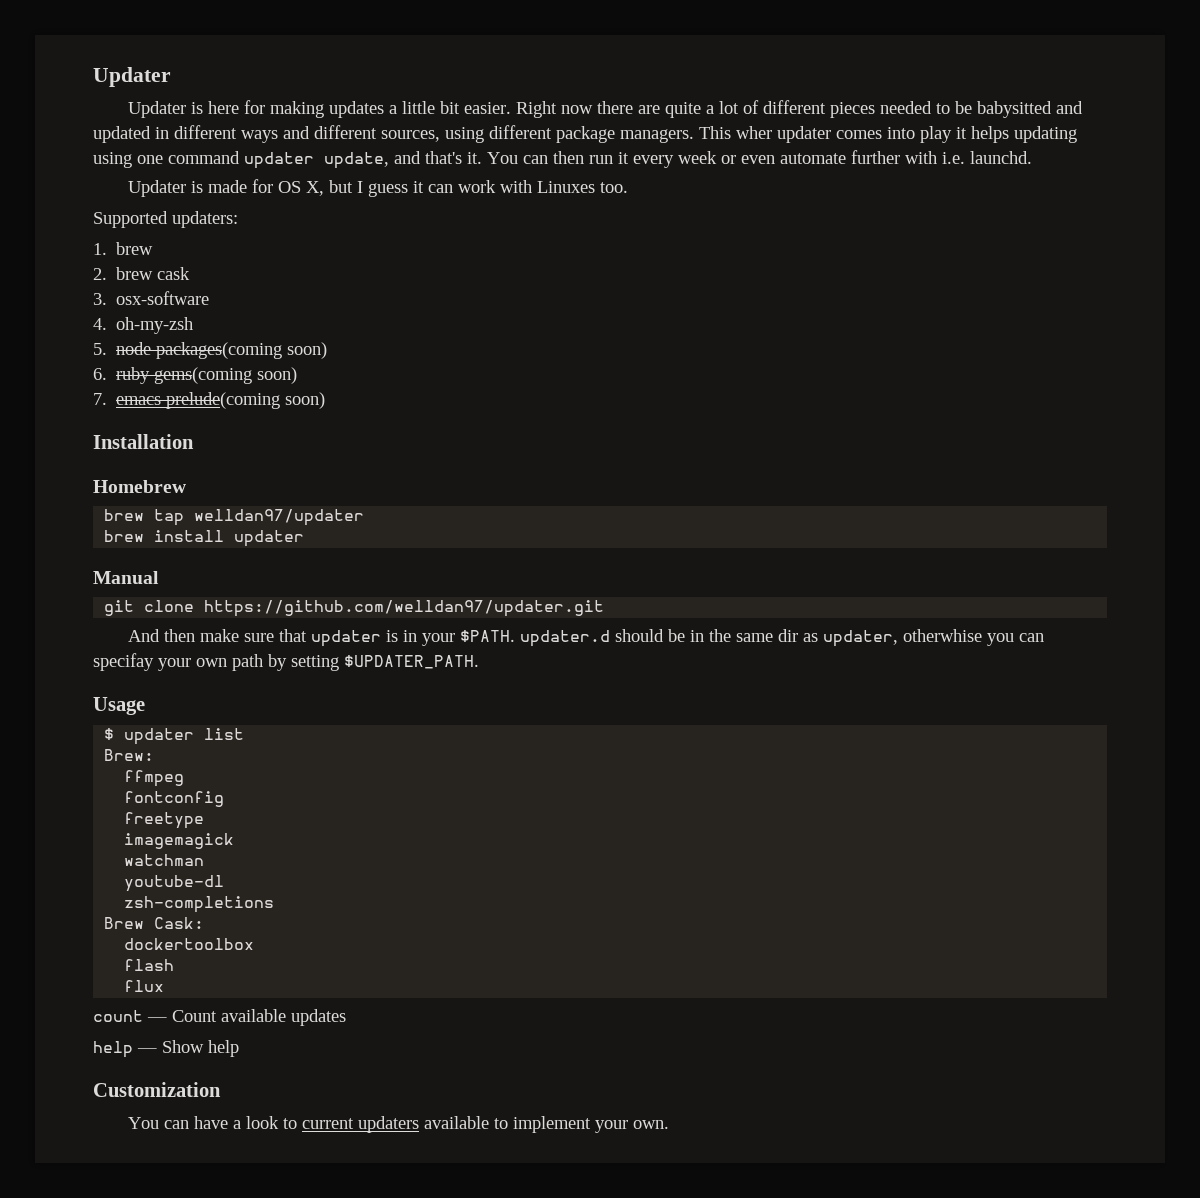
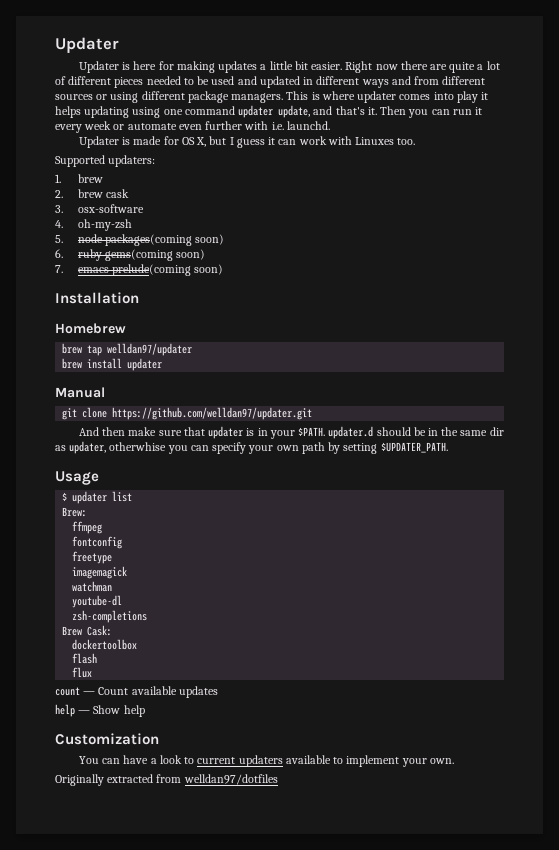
- Right now there are quite a lot of different pieces needed to be babysitted and updated in different ways and different sources, using different package managers.
+ Right now there are quite a lot of different pieces needed to be used and updated in different ways and from different sources or using different package managers.
- This wher updater comes into play it helps updating using one command updater update, and that's it.
+ This is where updater comes into play it helps updating using one command updater update, and that's it.
- You can then run it every week or even automate further with i.e. launchd.
+ Then you can run it every week or automate even further with i.e. launchd.
- And then make sure that updater is in your $PATH. updater.d should be in the same dir as updater, otherwhise you can specifay your own path by setting $UPDATER_PATH.
+ And then make sure that updater is in your $PATH. updater.d should be in the same dir as updater, otherwhise you can specify your own path by setting $UPDATER_PATH.
+ Originally extracted from welldan97/dotfiles

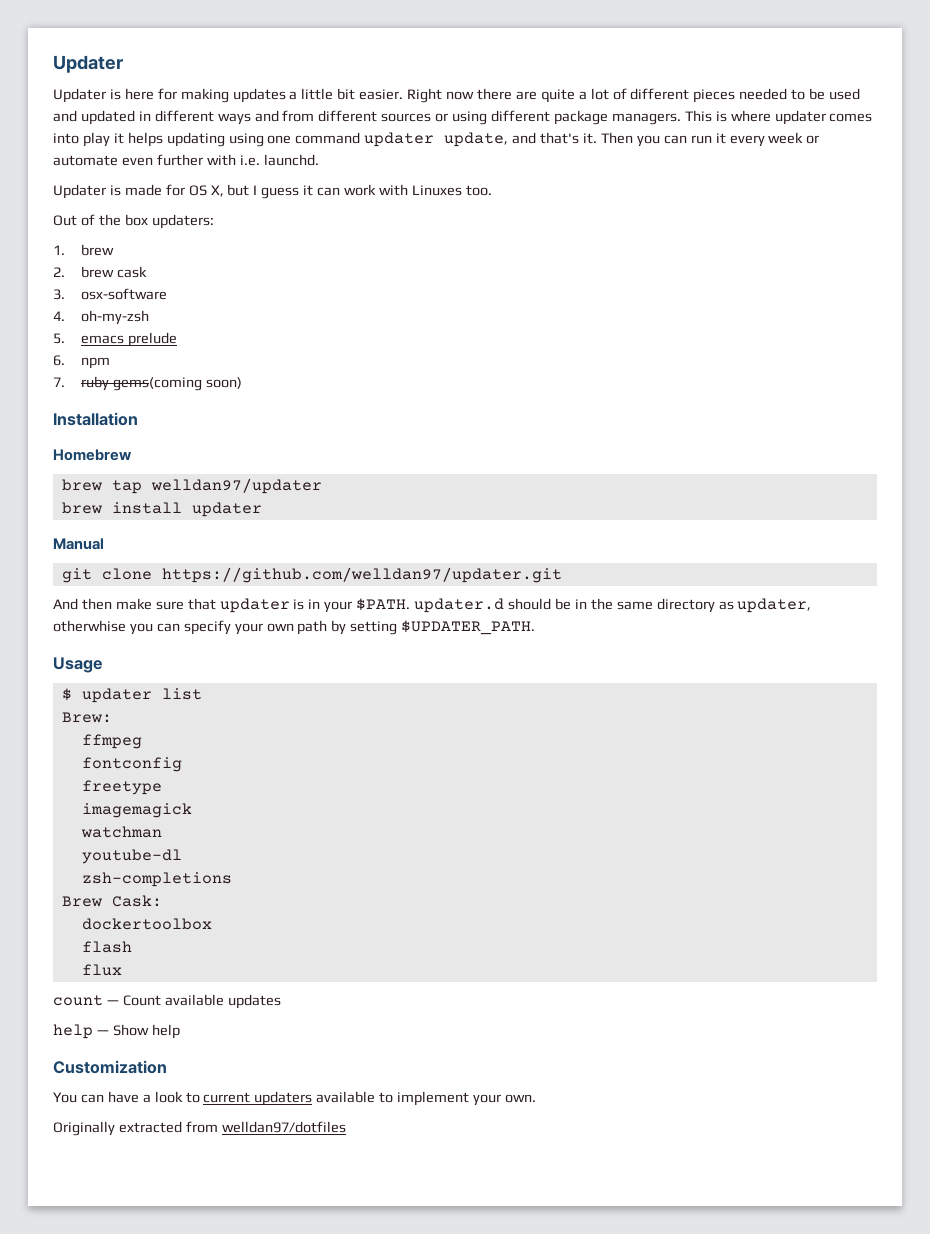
- Supported updaters:
+ Out of the box updaters:
- 5. node packages(coming soon)
- 6. ruby gems(coming soon)
+ 5. emacs prelude
+ 6. npm
+ 7. ruby gems(coming soon)
- 7. emacs prelude(coming soon)
- And then make sure that updater is in your $PATH. updater.d should be in the same dir as updater, otherwhise you can specify your own path by setting $UPDATER_PATH.
+ And then make sure that updater is in your $PATH. updater.d should be in the same directory as updater, otherwhise you can specify your own path by setting $UPDATER_PATH.

